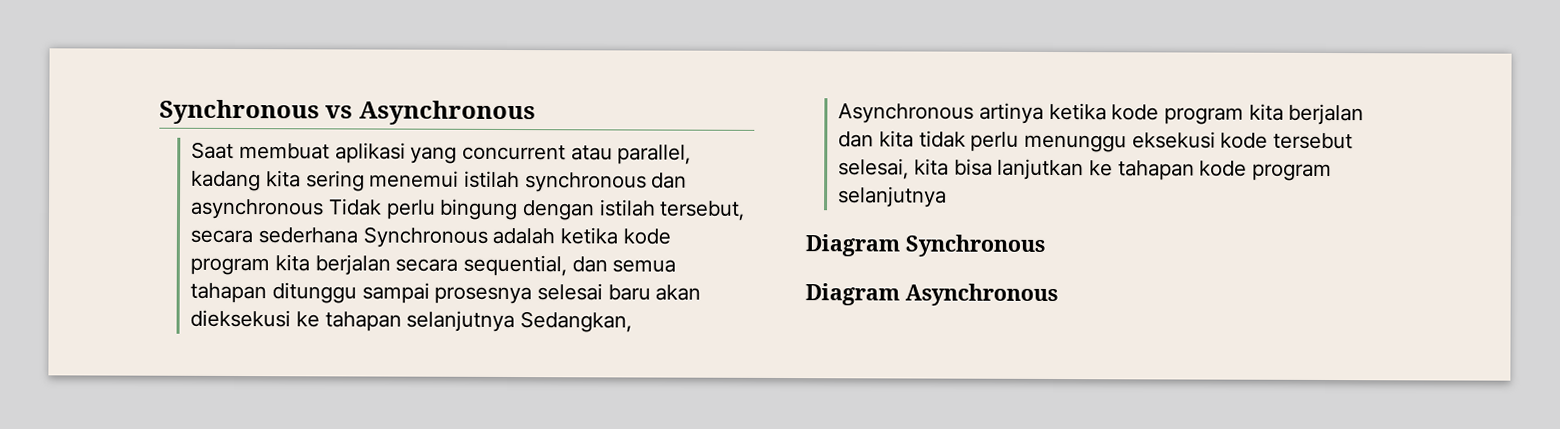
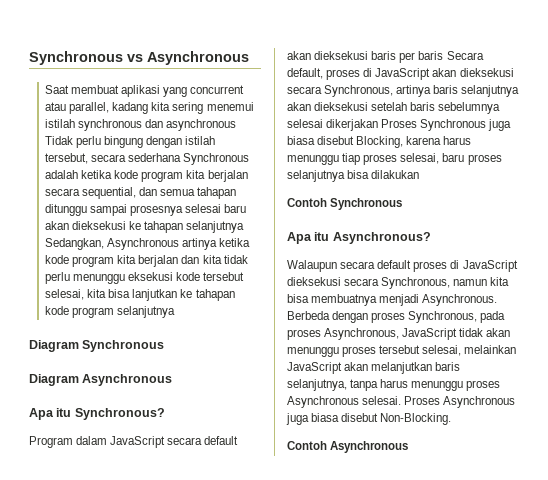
+ Apa itu Synchronous?
+ Program dalam JavaScript secara default akan dieksekusi baris per baris Secara default, proses di JavaScript akan dieksekusi secara Synchronous, artinya baris selanjutnya akan dieksekusi setelah baris sebelumnya selesai dikerjakan Proses Synchronous juga biasa disebut Blocking, karena harus menunggu tiap proses selesai, baru proses selanjutnya bisa dilakukan
+ Contoh Synchronous
+ Apa itu Asynchronous?
+ Walaupun secara default proses di JavaScript dieksekusi secara Synchronous, namun kita bisa membuatnya menjadi Asynchronous. Berbeda dengan proses Synchronous, pada proses Asynchronous, JavaScript tidak akan menunggu proses tersebut selesai, melainkan JavaScript akan melanjutkan baris selanjutnya, tanpa harus menunggu proses Asynchronous selesai. Proses Asynchronous juga biasa disebut Non-Blocking.
+ Contoh Asynchronous

